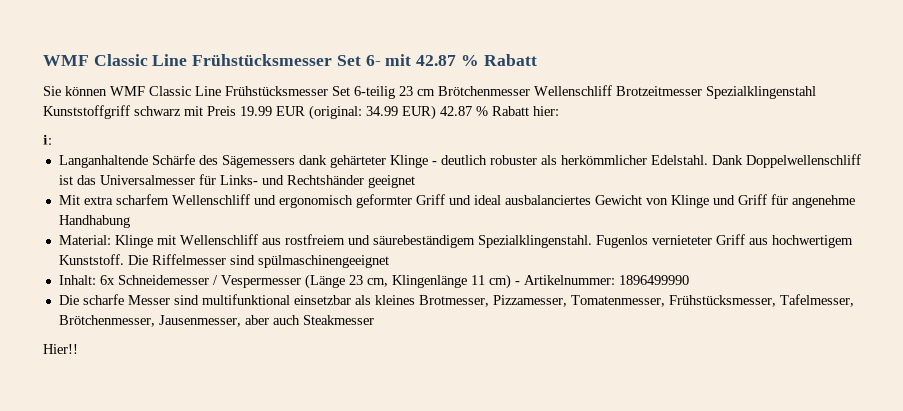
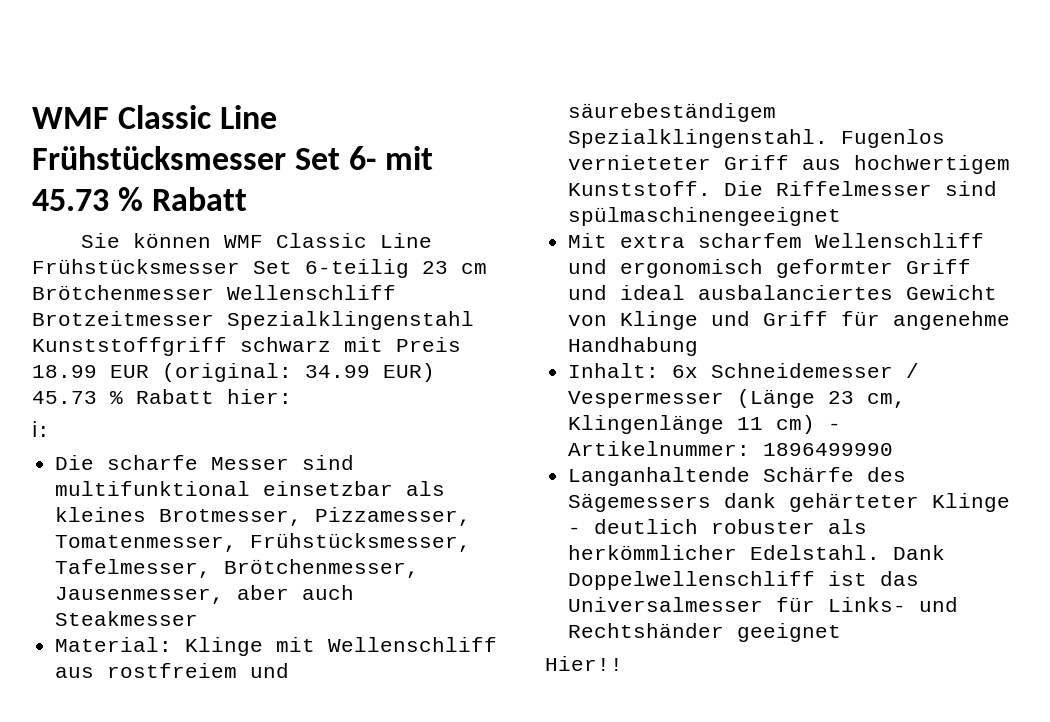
- WMF Classic Line Frühstücksmesser Set 6- mit 42.87 % Rabatt
+ WMF Classic Line Frühstücksmesser Set 6- mit 45.73 % Rabatt
- Sie können WMF Classic Line Frühstücksmesser Set 6-teilig 23 cm Brötchenmesser Wellenschliff Brotzeitmesser Spezialklingenstahl Kunststoffgriff schwarz mit Preis 19.99 EUR (original: 34.99 EUR) 42.87 % Rabatt hier:
+ Sie können WMF Classic Line Frühstücksmesser Set 6-teilig 23 cm Brötchenmesser Wellenschliff Brotzeitmesser Spezialklingenstahl Kunststoffgriff schwarz mit Preis 18.99 EUR (original: 34.99 EUR) 45.73 % Rabatt hier:
+ Die scharfe Messer sind multifunktional einsetzbar als kleines Brotmesser, Pizzamesser, Tomatenmesser, Frühstücksmesser, Tafelmesser, Brötchenmesser, Jausenmesser, aber auch Steakmesser
+ Material: Klinge mit Wellenschliff aus rostfreiem und säurebeständigem Spezialklingenstahl. Fugenlos vernieteter Griff aus hochwertigem Kunststoff. Die Riffelmesser sind spülmaschinengeeignet
+ Mit extra scharfem Wellenschliff und ergonomisch geformter Griff und ideal ausbalanciertes Gewicht von Klinge und Griff für angenehme Handhabung
+ Inhalt: 6x Schneidemesser / Vespermesser (Länge 23 cm, Klingenlänge 11 cm) - Artikelnummer: 1896499990
- Mit extra scharfem Wellenschliff und ergonomisch geformter Griff und ideal ausbalanciertes Gewicht von Klinge und Griff für angenehme Handhabung
- Material: Klinge mit Wellenschliff aus rostfreiem und säurebeständigem Spezialklingenstahl. Fugenlos vernieteter Griff aus hochwertigem Kunststoff. Die Riffelmesser sind spülmaschinengeeignet
- Inhalt: 6x Schneidemesser / Vespermesser (Länge 23 cm, Klingenlänge 11 cm) - Artikelnummer: 1896499990
- Die scharfe Messer sind multifunktional einsetzbar als kleines Brotmesser, Pizzamesser, Tomatenmesser, Frühstücksmesser, Tafelmesser, Brötchenmesser, Jausenmesser, aber auch Steakmesser

